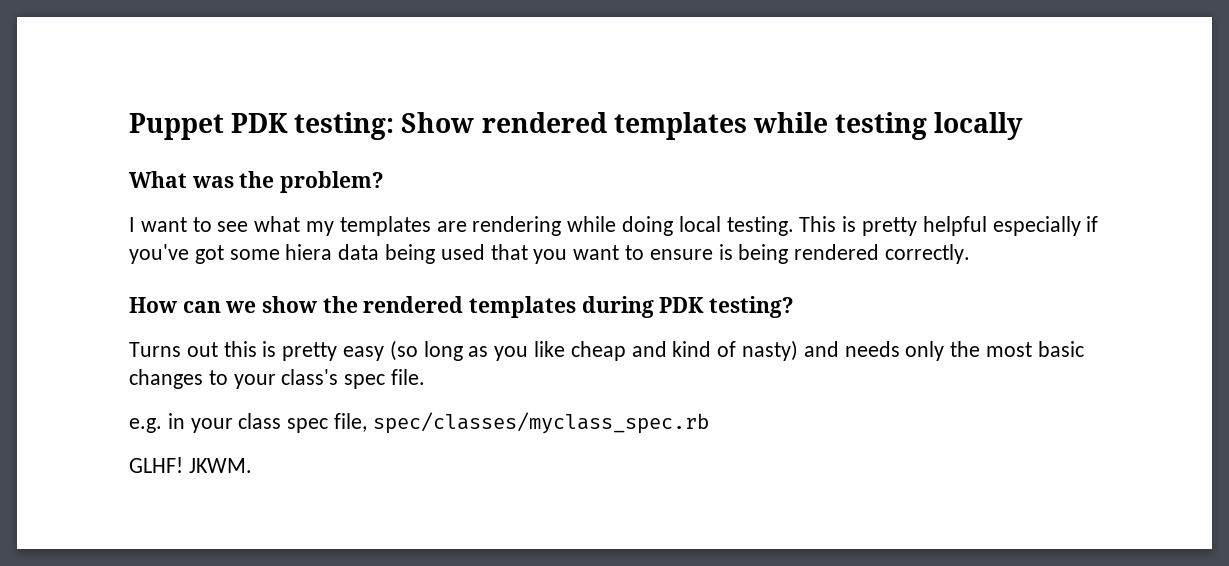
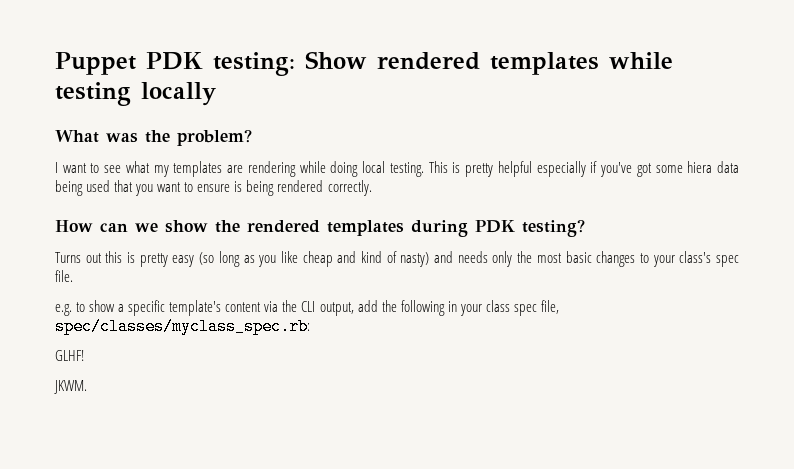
- e.g. in your class spec file, spec/classes/myclass_spec.rb
+ e.g. to show a specific template's content via the CLI output, add the following in your class spec file, spec/classes/myclass_spec.rb:
- GLHF! JKWM.
+ GLHF!
+ JKWM.

